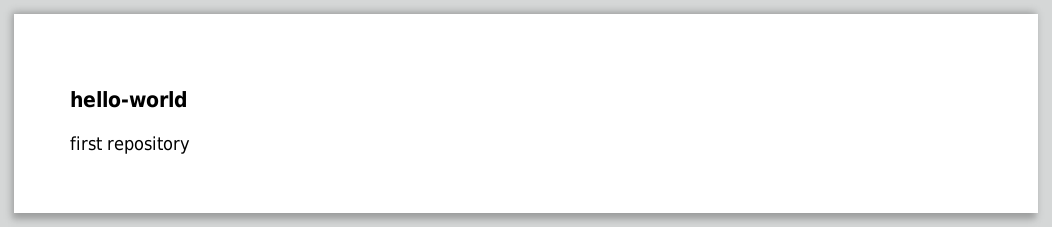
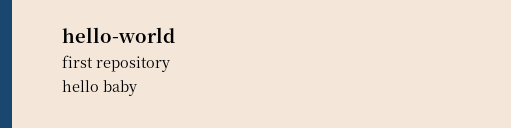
+ hello baby

